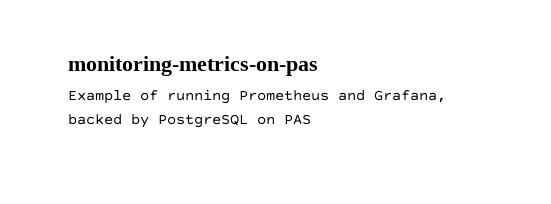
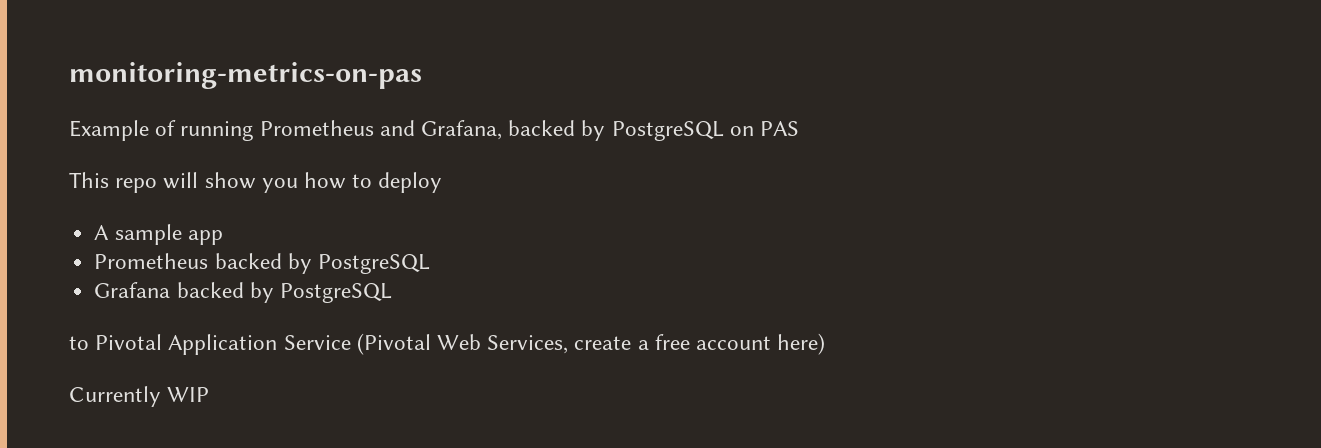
+ This repo will show you how to deploy
+ A sample app
+ Prometheus backed by PostgreSQL
+ Grafana backed by PostgreSQL
+ to Pivotal Application Service (Pivotal Web Services, create a free account here)
+ Currently WIP

